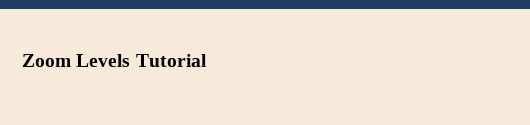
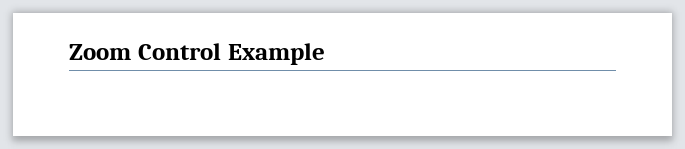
- Zoom Levels Tutorial
+ Zoom Control Example

